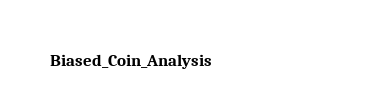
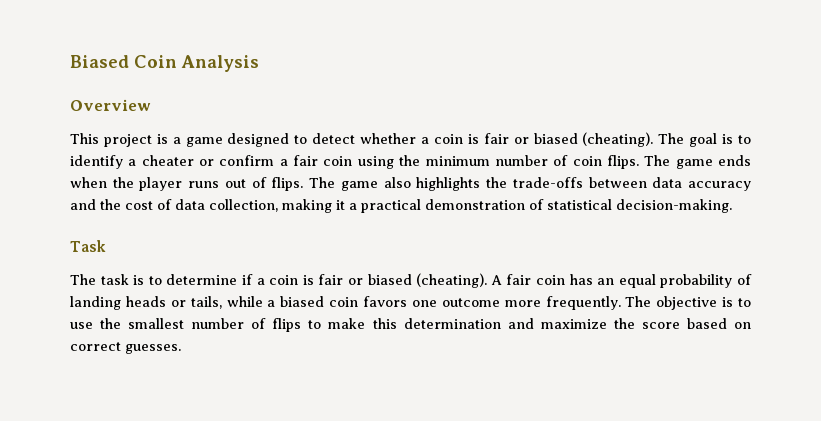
- Biased_Coin_Analysis
+ Biased Coin Analysis
+ Overview
+ This project is a game designed to detect whether a coin is fair or biased (cheating). The goal is to identify a cheater or confirm a fair coin using the minimum number of coin flips. The game ends when the player runs out of flips. The game also highlights the trade-offs between data accuracy and the cost of data collection, making it a practical demonstration of statistical decision-making.
+ Task
+ The task is to determine if a coin is fair or biased (cheating). A fair coin has an equal probability of landing heads or tails, while a biased coin favors one outcome more frequently. The objective is to use the smallest number of flips to make this determination and maximize the score based on correct guesses.

